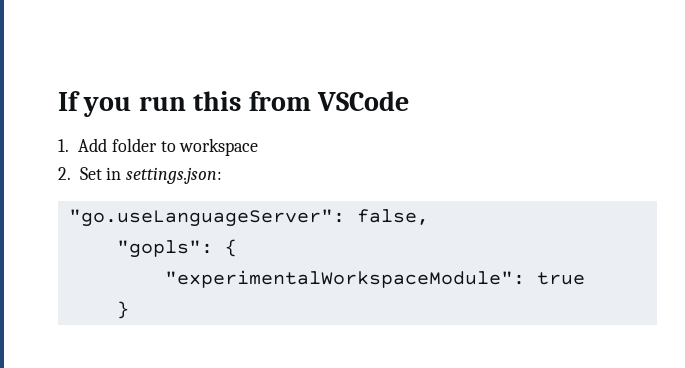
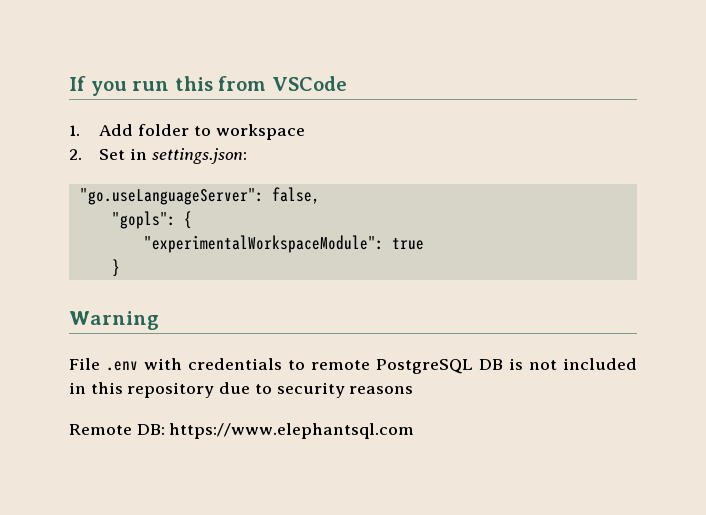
+ Warning
+ File .env with credentials to remote PostgreSQL DB is not included in this repository due to security reasons
+ Remote DB: https://www.elephantsql.com

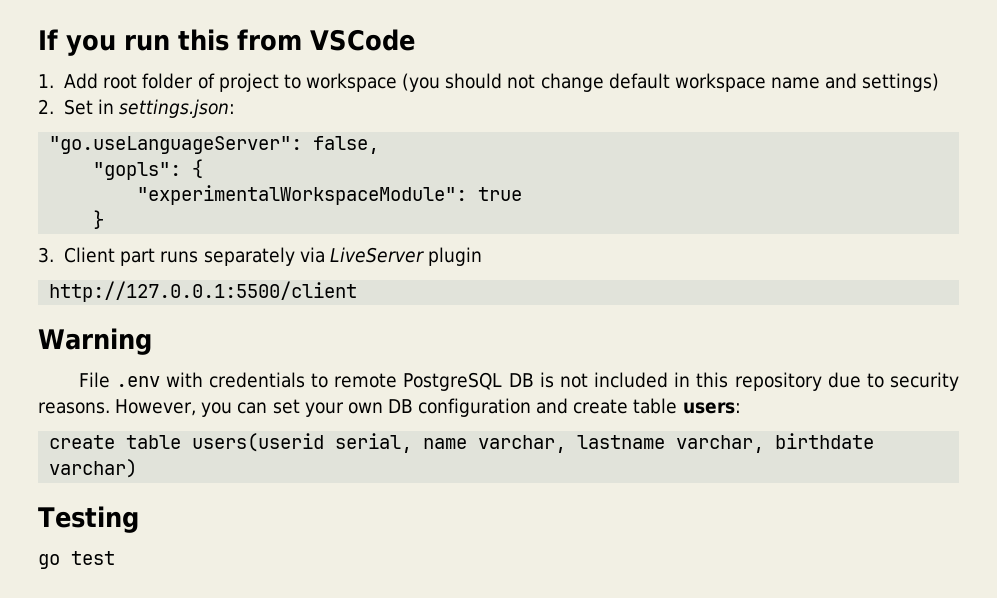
- 1. Add folder to workspace
+ 1. Add root folder of project to workspace (you should not change default workspace name and settings)
+ 3. Client part runs separately via LiveServer plugin
+ http://127.0.0.1:5500/client
- File .env with credentials to remote PostgreSQL DB is not included in this repository due to security reasons
- Remote DB: https://www.elephantsql.com
+ File .env with credentials to remote PostgreSQL DB is not included in this repository due to security reasons. However, you can set your own DB configuration and create table users:
+ create table users(userid serial, name varchar, lastname varchar, birthdate varchar)
+ Testing
+ go test

